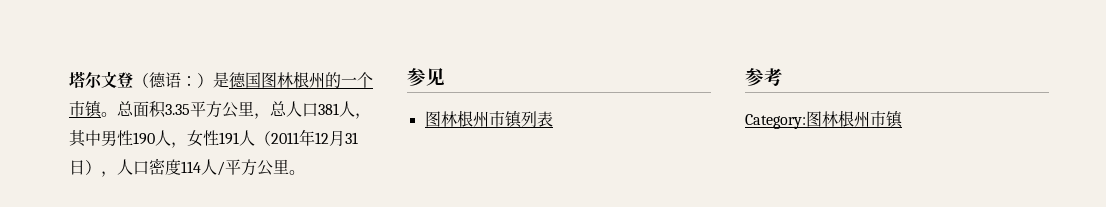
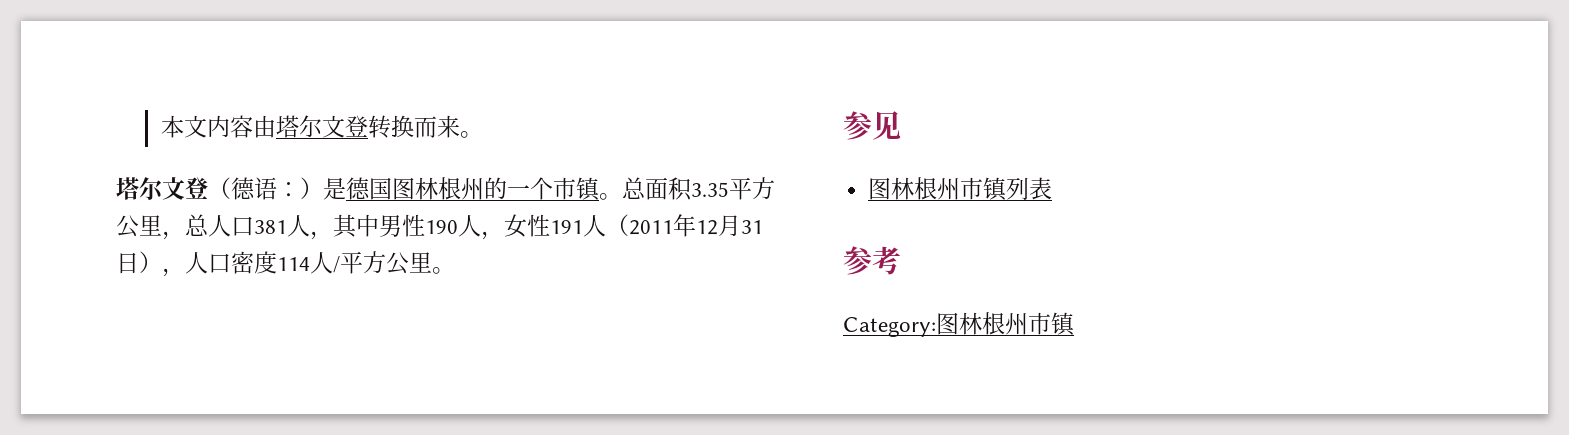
+ 本文内容由塔尔文登转换而来。

